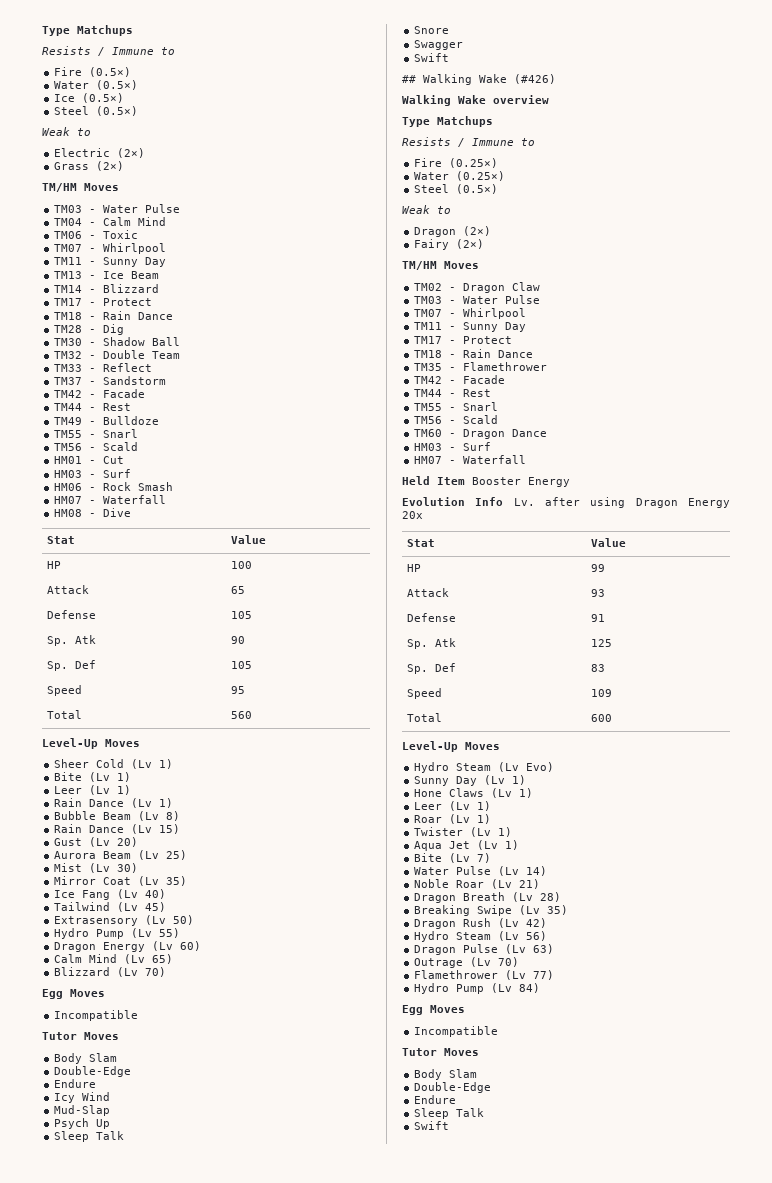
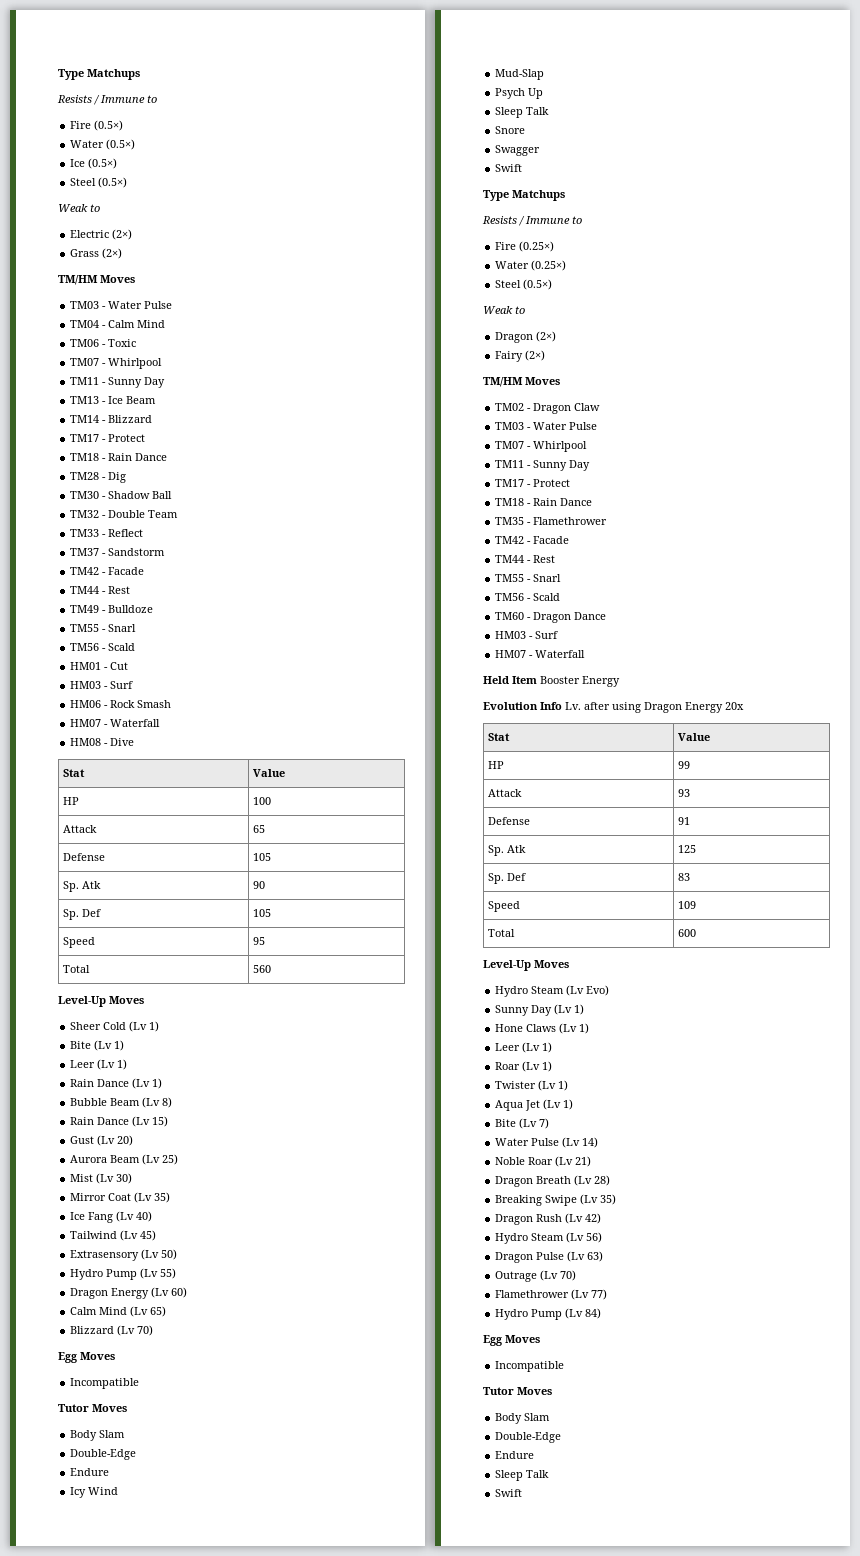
- ## Walking Wake (#426)
- Walking Wake overview

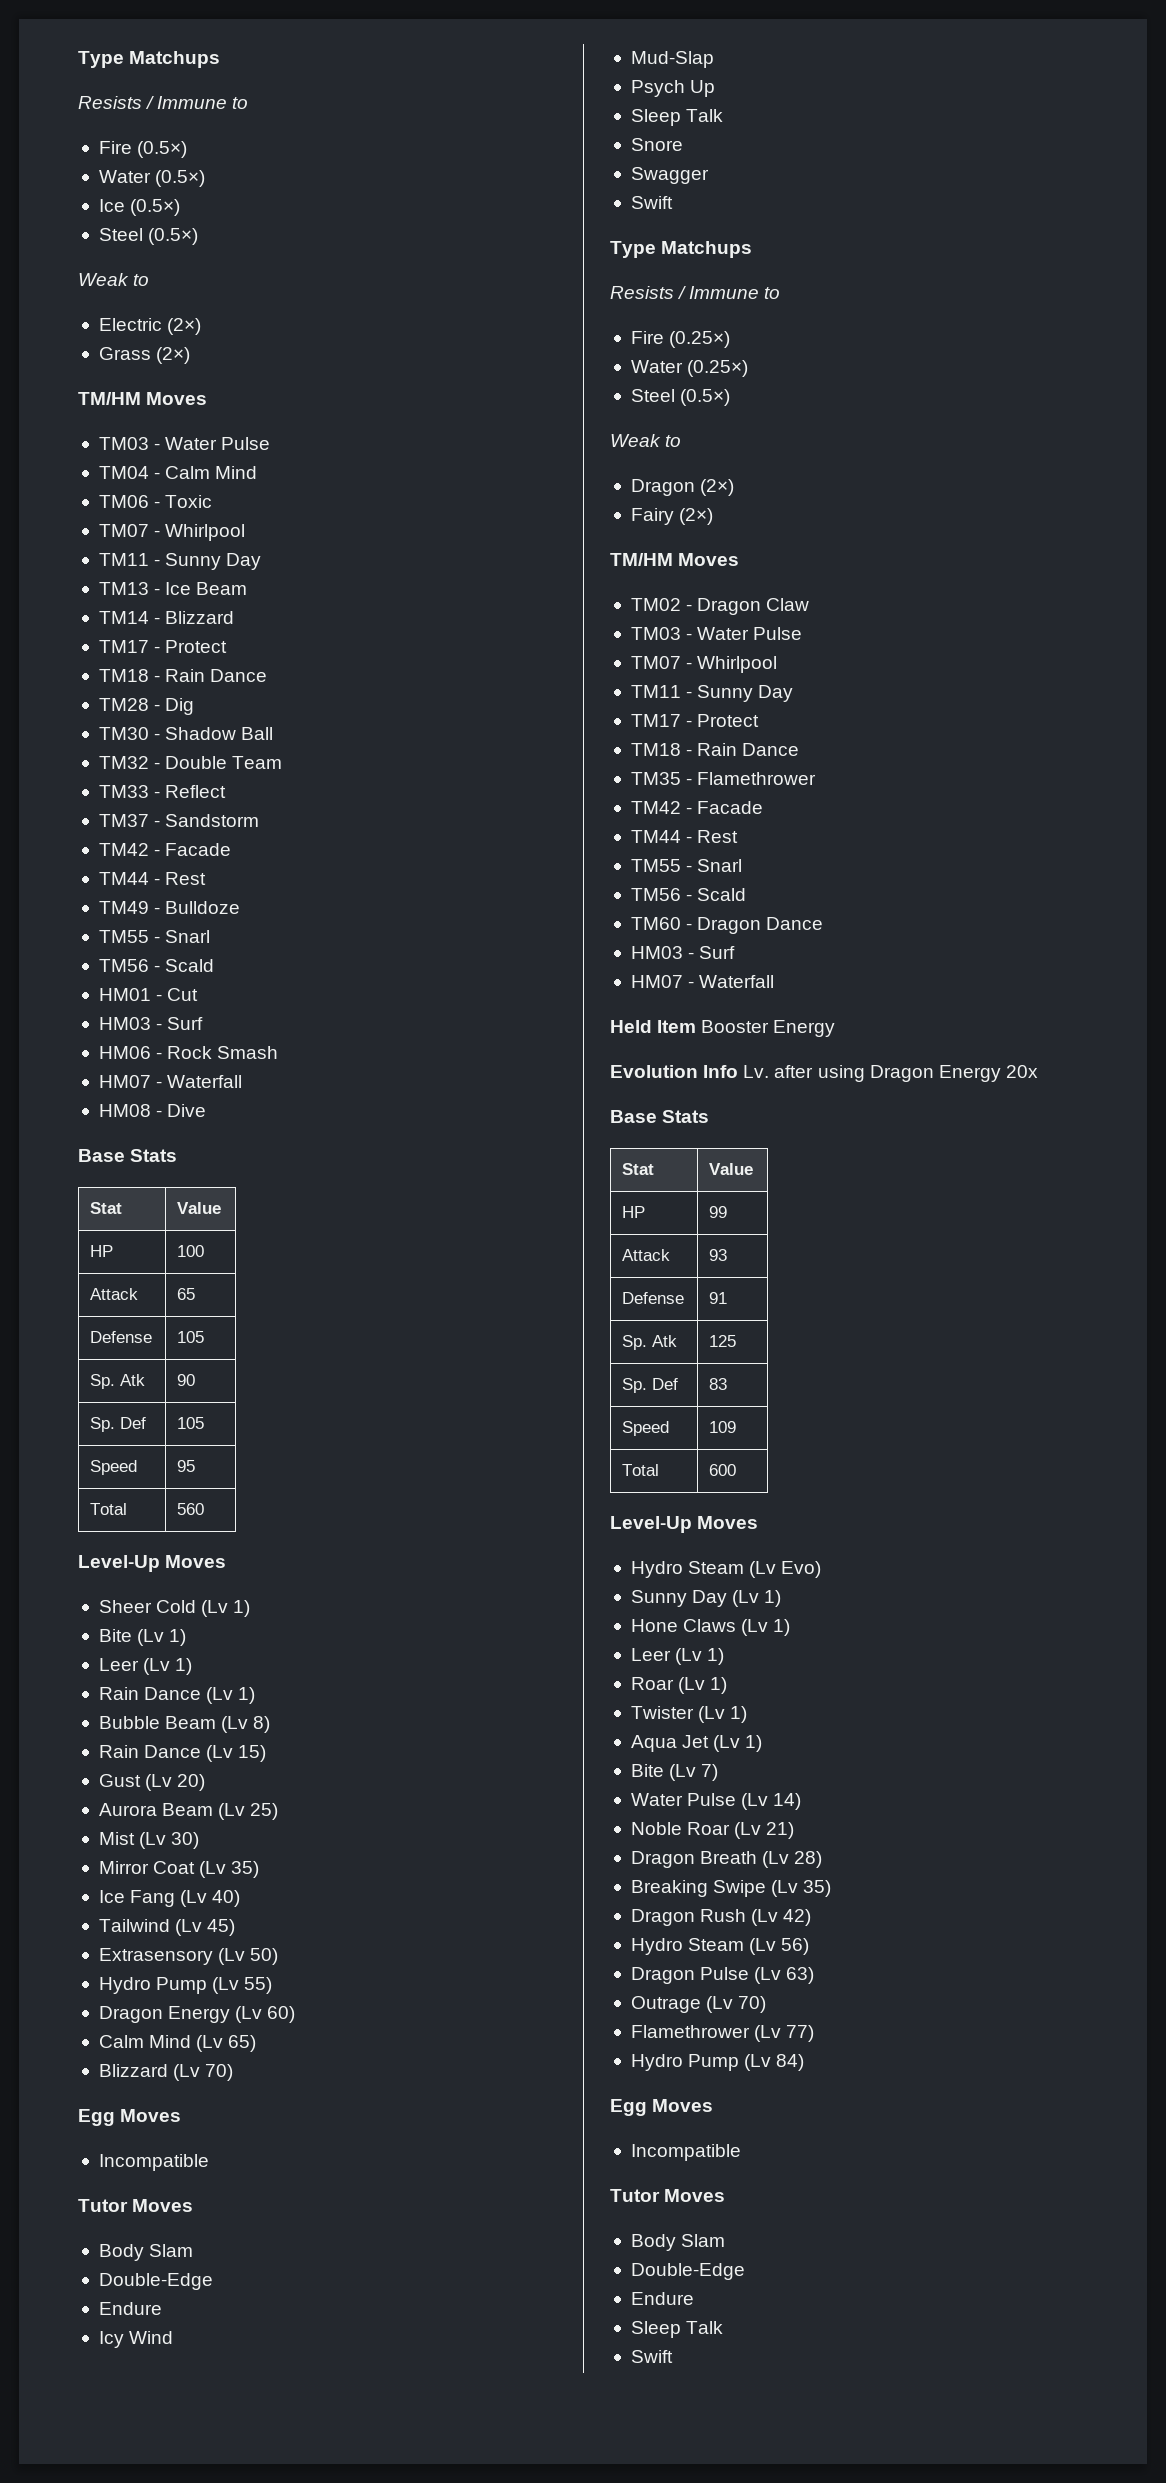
  HM08 - Dive
+ Base Stats
  Evolution Info Lv. after using Dragon Energy 20x
+ Base Stats

